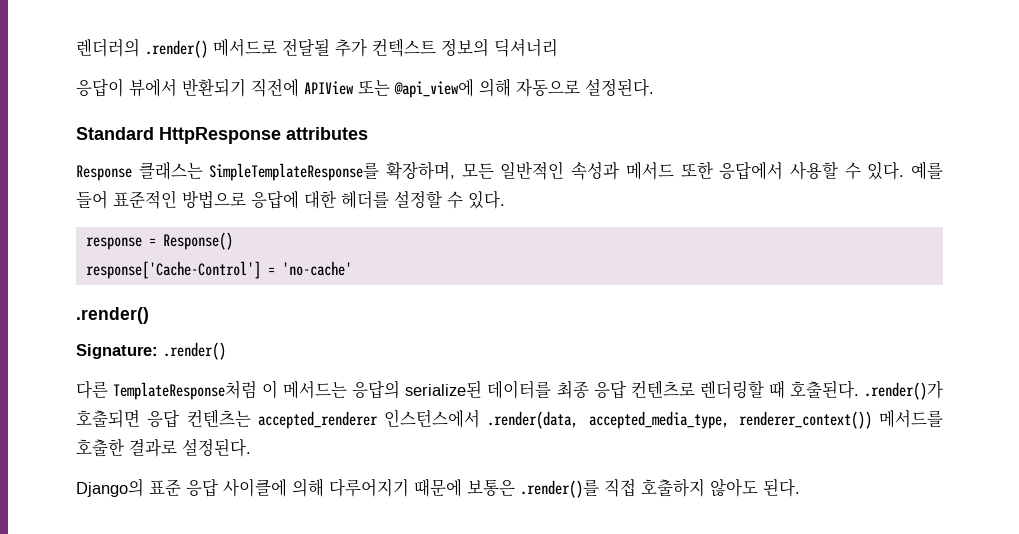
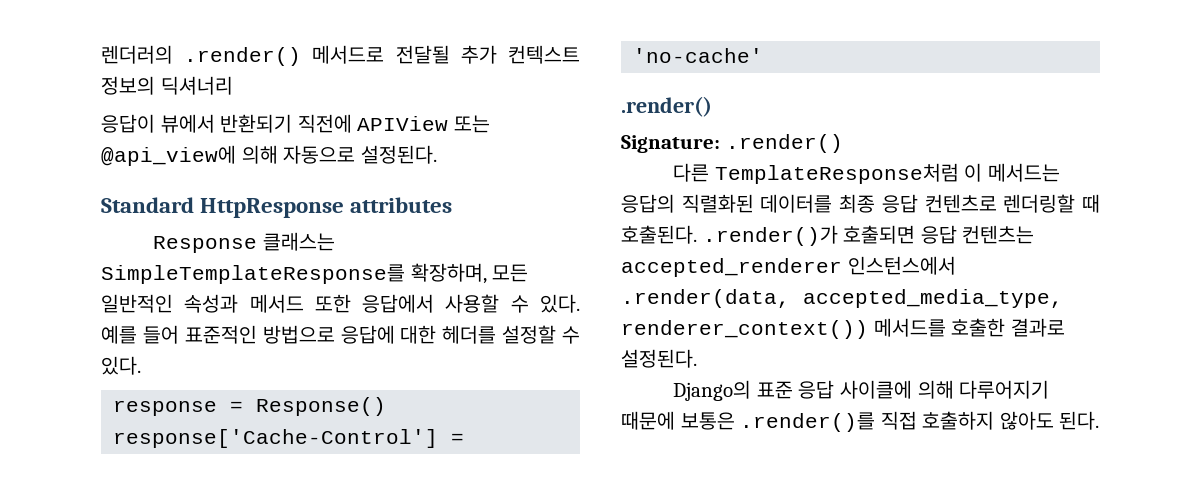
- 다른 TemplateResponse처럼 이 메서드는 응답의 serialize된 데이터를 최종 응답 컨텐츠로 렌더링할 때 호출된다. .render()가 호출되면 응답 컨텐츠는 accepted_renderer 인스턴스에서 .render(data, accepted_media_type, renderer_context()) 메서드를 호출한 결과로 설정된다.
+ 다른 TemplateResponse처럼 이 메서드는 응답의 직렬화된 데이터를 최종 응답 컨텐츠로 렌더링할 때 호출된다. .render()가 호출되면 응답 컨텐츠는 accepted_renderer 인스턴스에서 .render(data, accepted_media_type, renderer_context()) 메서드를 호출한 결과로 설정된다.

